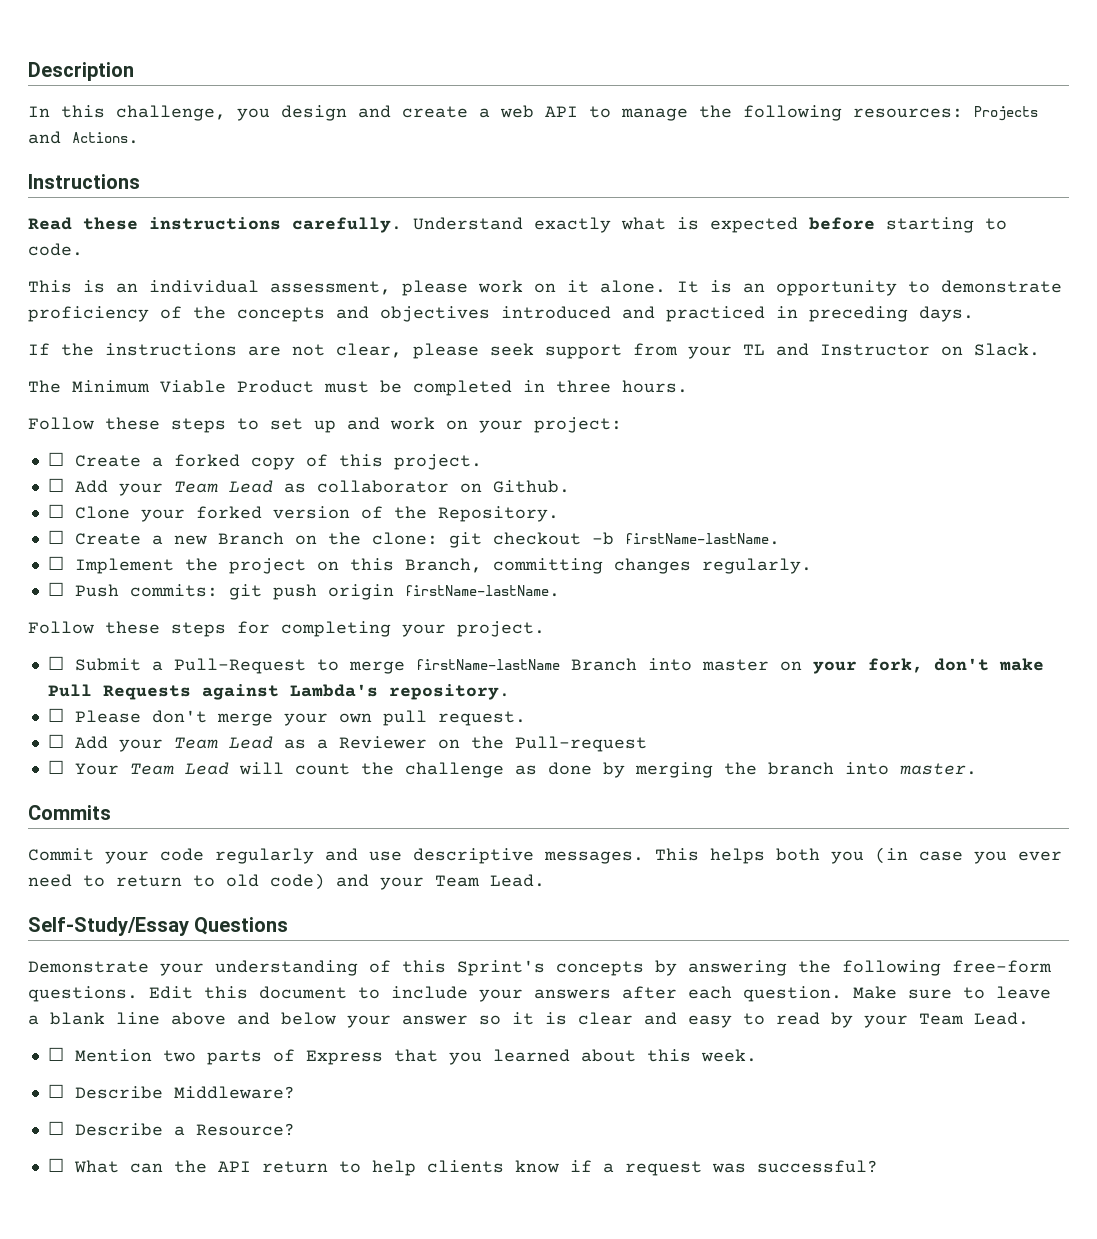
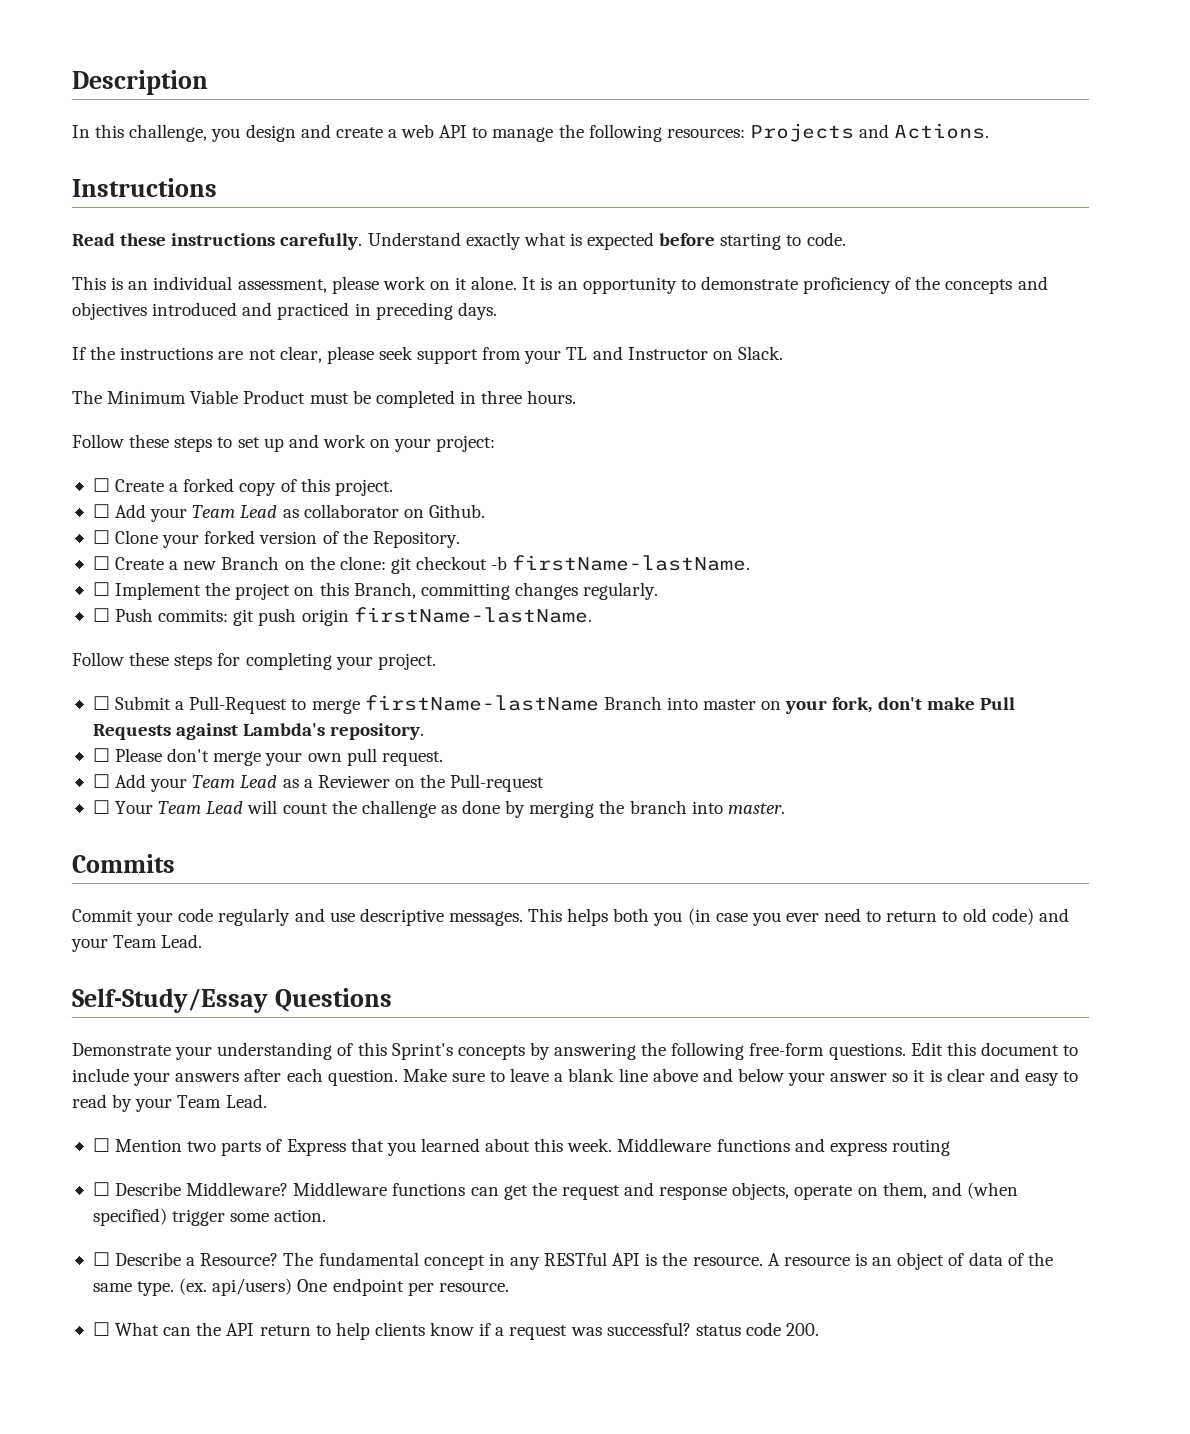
- ☐ Mention two parts of Express that you learned about this week.
- ☐ Describe Middleware?
- ☐ Describe a Resource?
+ ☐ Mention two parts of Express that you learned about this week. Middleware functions and express routing
+ ☐ Describe Middleware? Middleware functions can get the request and response objects, operate on them, and (when specified) trigger some action.
+ ☐ Describe a Resource? The fundamental concept in any RESTful API is the resource. A resource is an object of data of the same type. (ex. api/users) One endpoint per resource.
- ☐ What can the API return to help clients know if a request was successful?
+ ☐ What can the API return to help clients know if a request was successful? status code 200.

